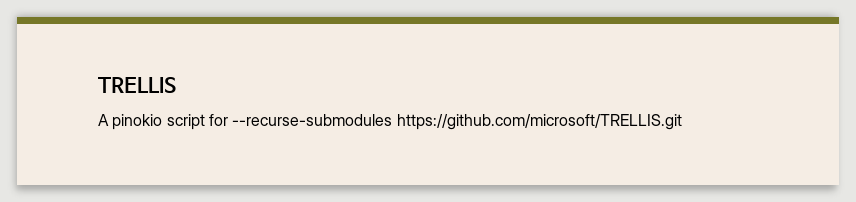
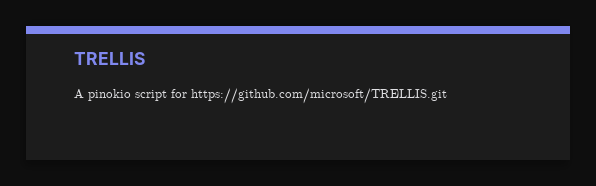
- A pinokio script for --recurse-submodules https://github.com/microsoft/TRELLIS.git
+ A pinokio script for https://github.com/microsoft/TRELLIS.git

